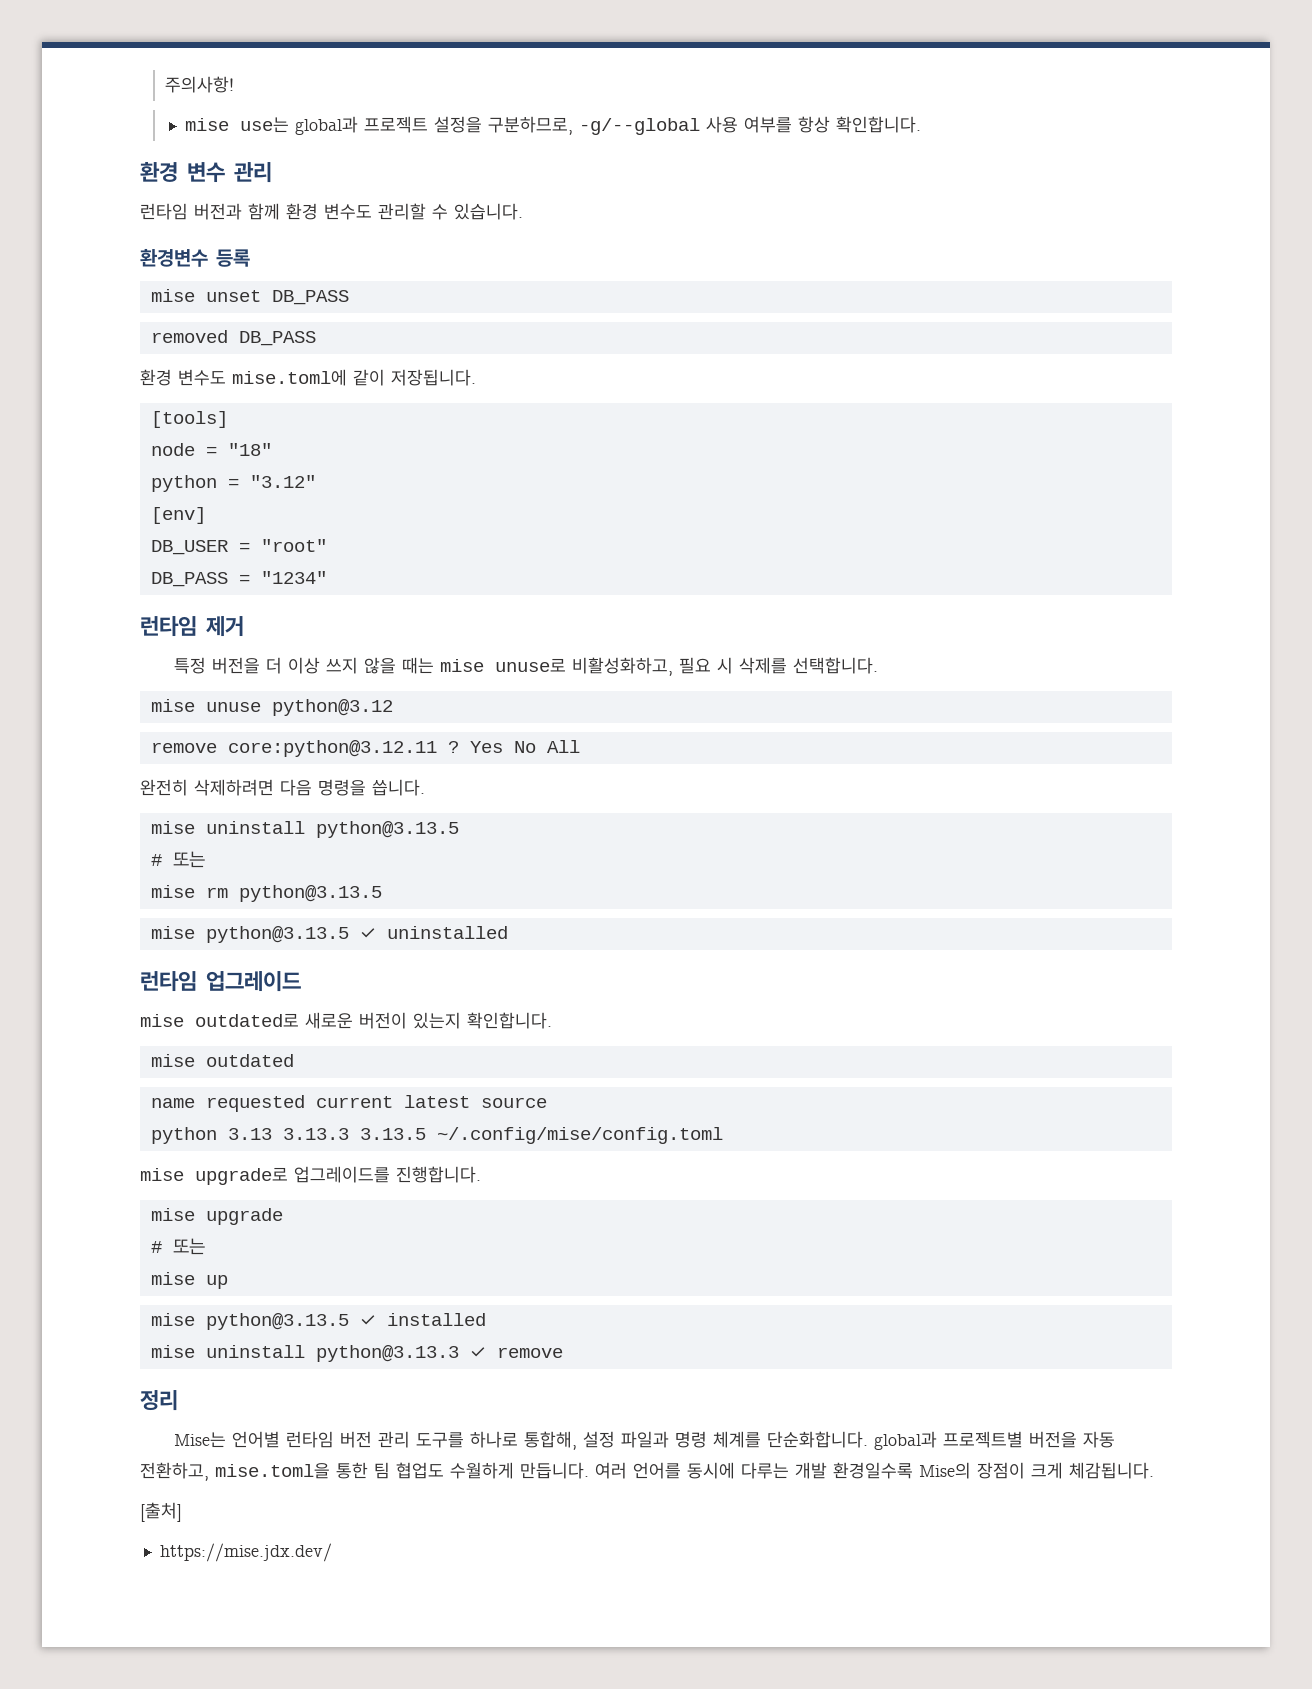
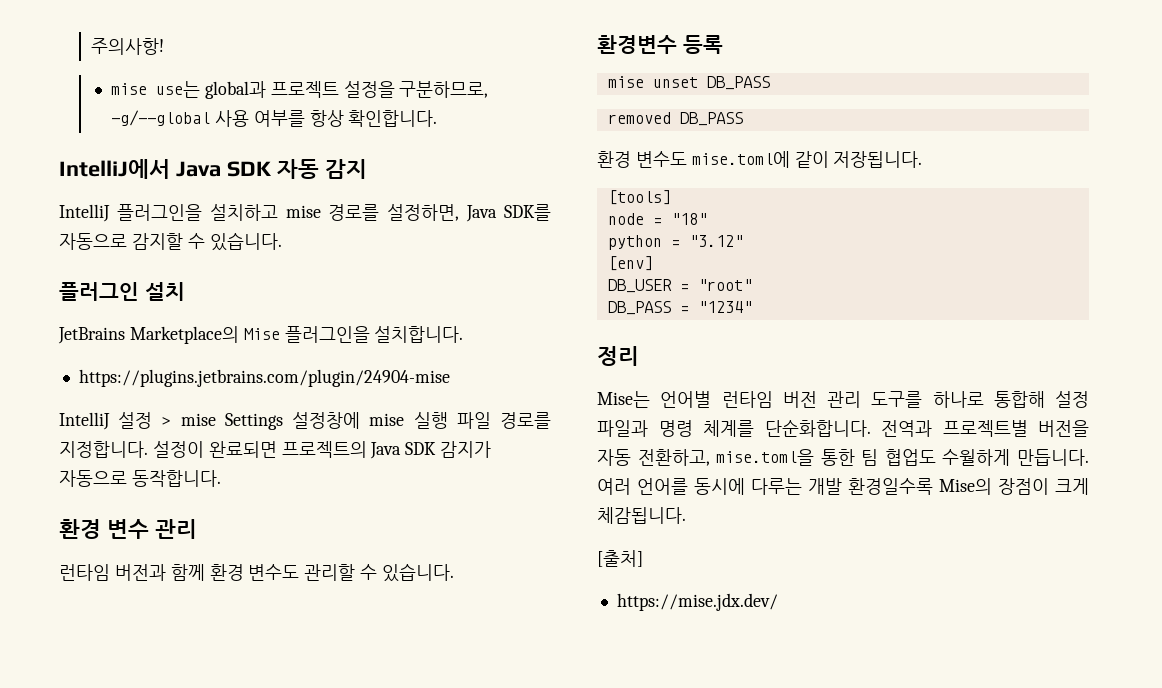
+ IntelliJ에서 Java SDK 자동 감지
+ IntelliJ 플러그인을 설치하고 mise 경로를 설정하면, Java SDK를 자동으로 감지할 수 있습니다.
+ 플러그인 설치
+ JetBrains Marketplace의 Mise 플러그인을 설치합니다.
+ https://plugins.jetbrains.com/plugin/24904-mise
+ IntelliJ 설정 > mise Settings 설정창에 mise 실행 파일 경로를 지정합니다. 설정이 완료되면 프로젝트의 Java SDK 감지가 자동으로 동작합니다.
- 런타임 제거
- 특정 버전을 더 이상 쓰지 않을 때는 mise unuse로 비활성화하고, 필요 시 삭제를 선택합니다.
- mise unuse python@3.12
- remove core:python@3.12.11 ? Yes No All
- 완전히 삭제하려면 다음 명령을 씁니다.
- mise uninstall python@3.13.5
- # 또는
- mise rm python@3.13.5
- mise python@3.13.5 ✓ uninstalled
- 런타임 업그레이드
- mise outdated로 새로운 버전이 있는지 확인합니다.
- mise outdated
- name requested current latest source
- python 3.13 3.13.3 3.13.5 ~/.config/mise/config.toml
- mise upgrade로 업그레이드를 진행합니다.
- mise upgrade
- # 또는
- mise up
- mise python@3.13.5 ✓ installed
- mise uninstall python@3.13.3 ✓ remove
- Mise는 언어별 런타임 버전 관리 도구를 하나로 통합해, 설정 파일과 명령 체계를 단순화합니다. global과 프로젝트별 버전을 자동 전환하고, mise.toml을 통한 팀 협업도 수월하게 만듭니다.
+ Mise는 언어별 런타임 버전 관리 도구를 하나로 통합해 설정 파일과 명령 체계를 단순화합니다. 전역과 프로젝트별 버전을 자동 전환하고, mise.toml을 통한 팀 협업도 수월하게 만듭니다.

